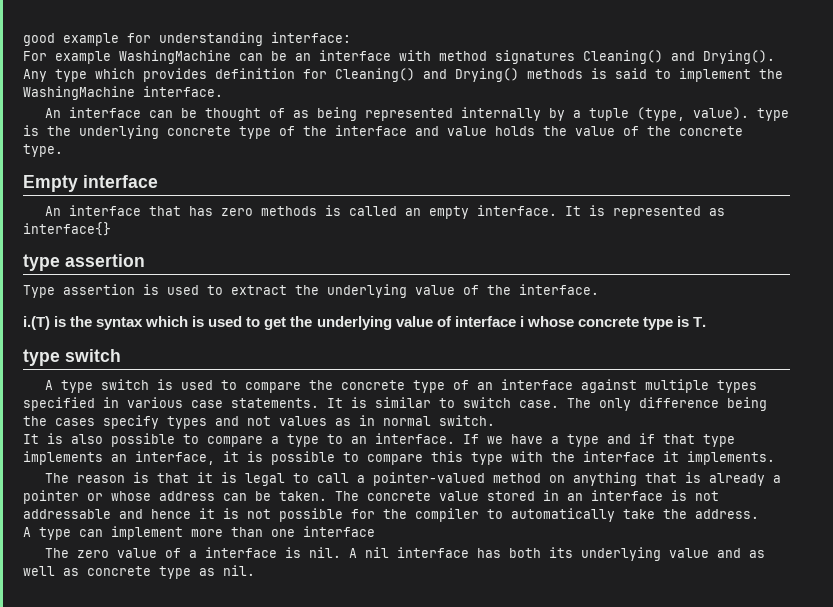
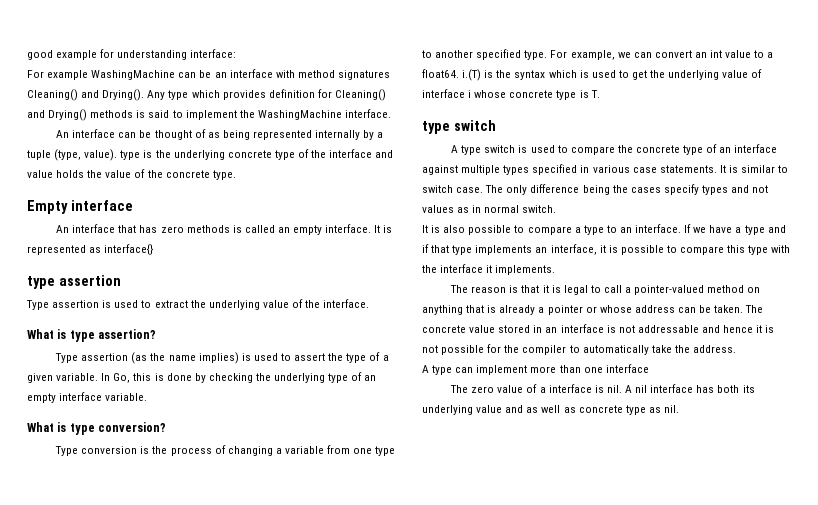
- i.(T) is the syntax which is used to get the underlying value of interface i whose concrete type is T.
+ What is type assertion?
+ Type assertion (as the name implies) is used to assert the type of a given variable. In Go, this is done by checking the underlying type of an empty interface variable.
+ What is type conversion?
+ Type conversion is the process of changing a variable from one type to another specified type. For example, we can convert an int value to a float64. i.(T) is the syntax which is used to get the underlying value of interface i whose concrete type is T.

